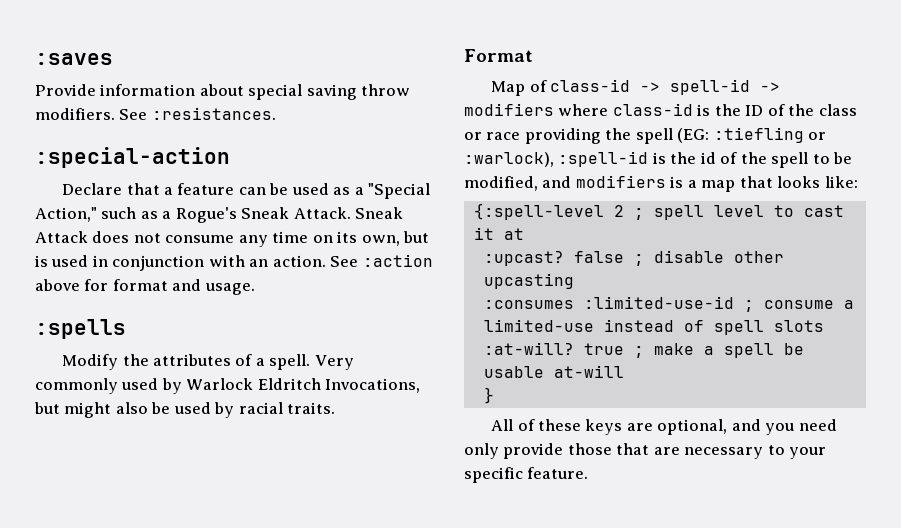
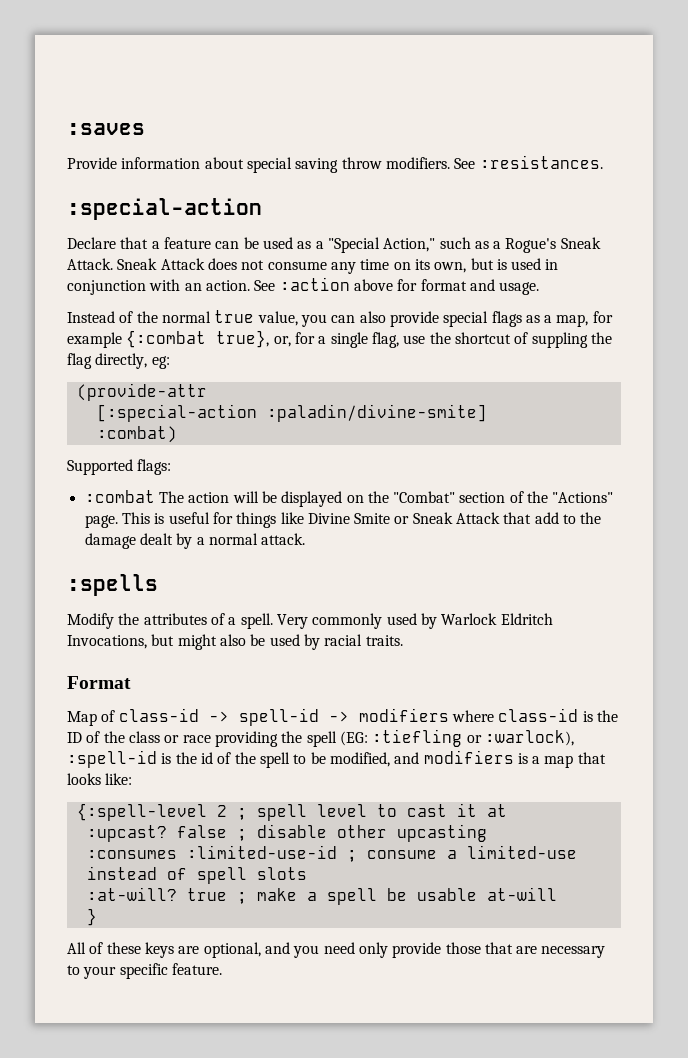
+ Instead of the normal true value, you can also provide special flags as a map, for example {:combat true}, or, for a single flag, use the shortcut of suppling the flag directly, eg:
+ (provide-attr
+ [:special-action :paladin/divine-smite]
+ :combat)
+ Supported flags:
+ :combat The action will be displayed on the "Combat" section of the "Actions" page. This is useful for things like Divine Smite or Sneak Attack that add to the damage dealt by a normal attack.

